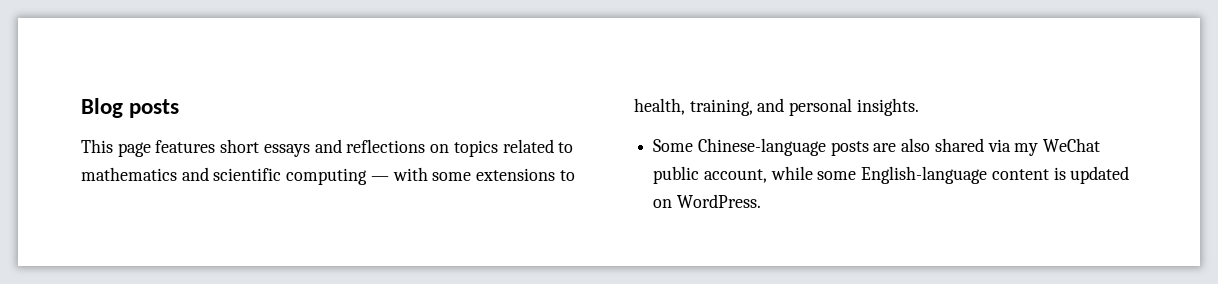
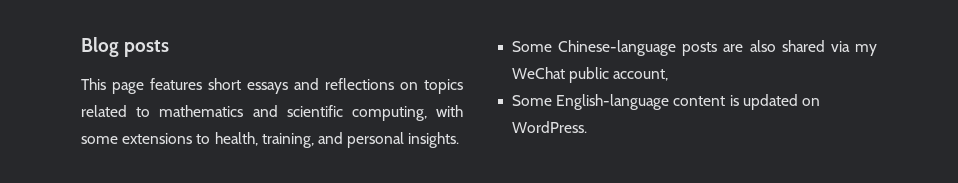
- This page features short essays and reflections on topics related to mathematics and scientific computing — with some extensions to health, training, and personal insights.
+ This page features short essays and reflections on topics related to mathematics and scientific computing, with some extensions to health, training, and personal insights.
- Some Chinese-language posts are also shared via my WeChat public account, while some English-language content is updated on WordPress.
+ Some Chinese-language posts are also shared via my WeChat public account,
+ Some English-language content is updated on WordPress.

